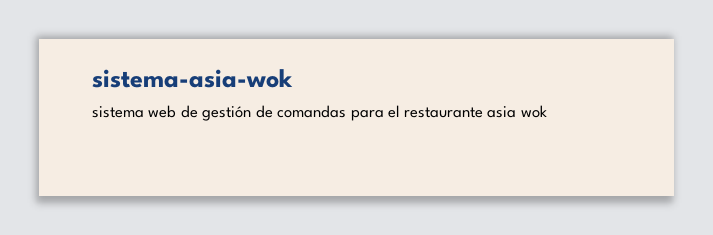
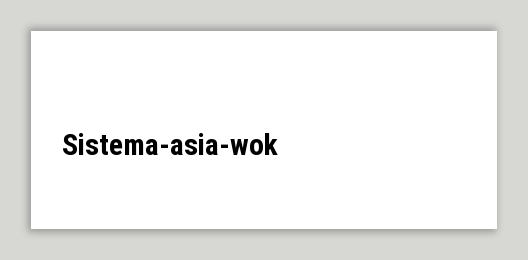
- sistema-asia-wok
- sistema web de gestión de comandas para el restaurante asia wok
+ Sistema-asia-wok

